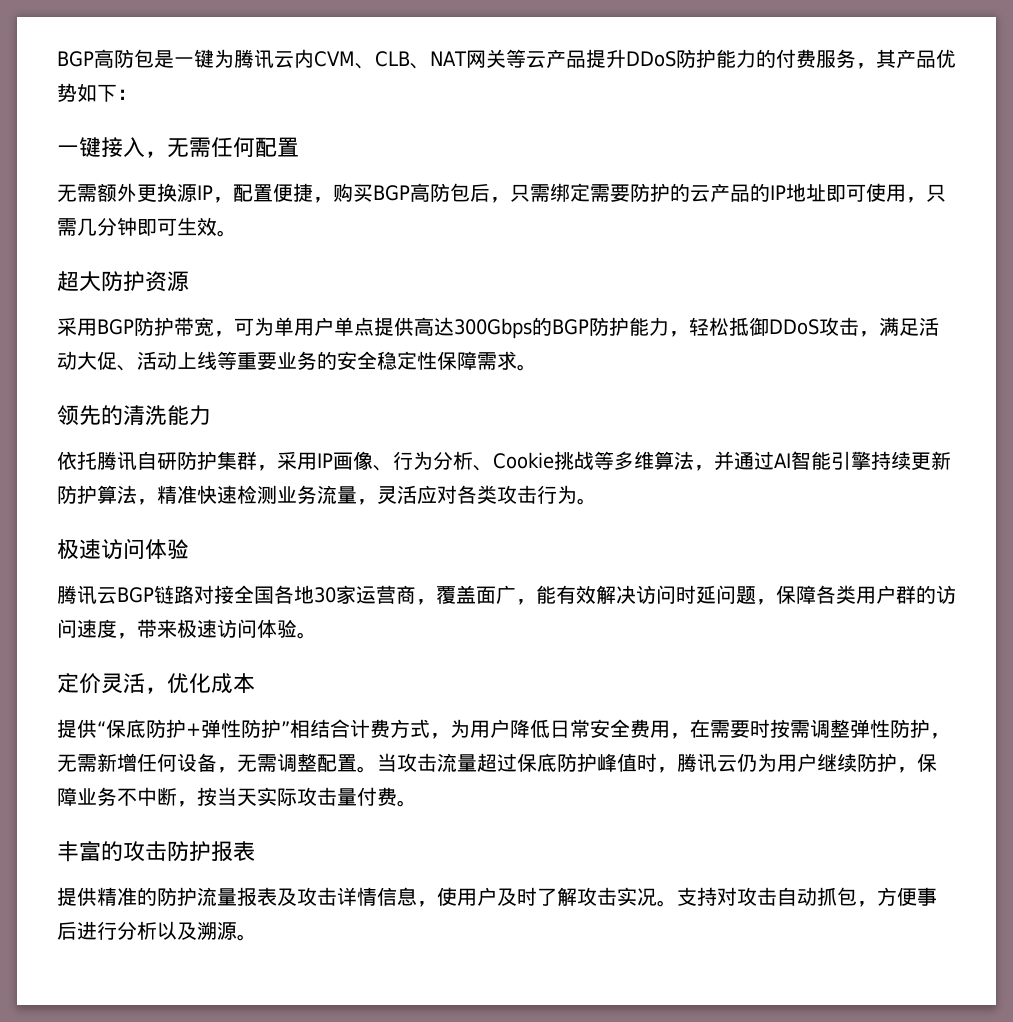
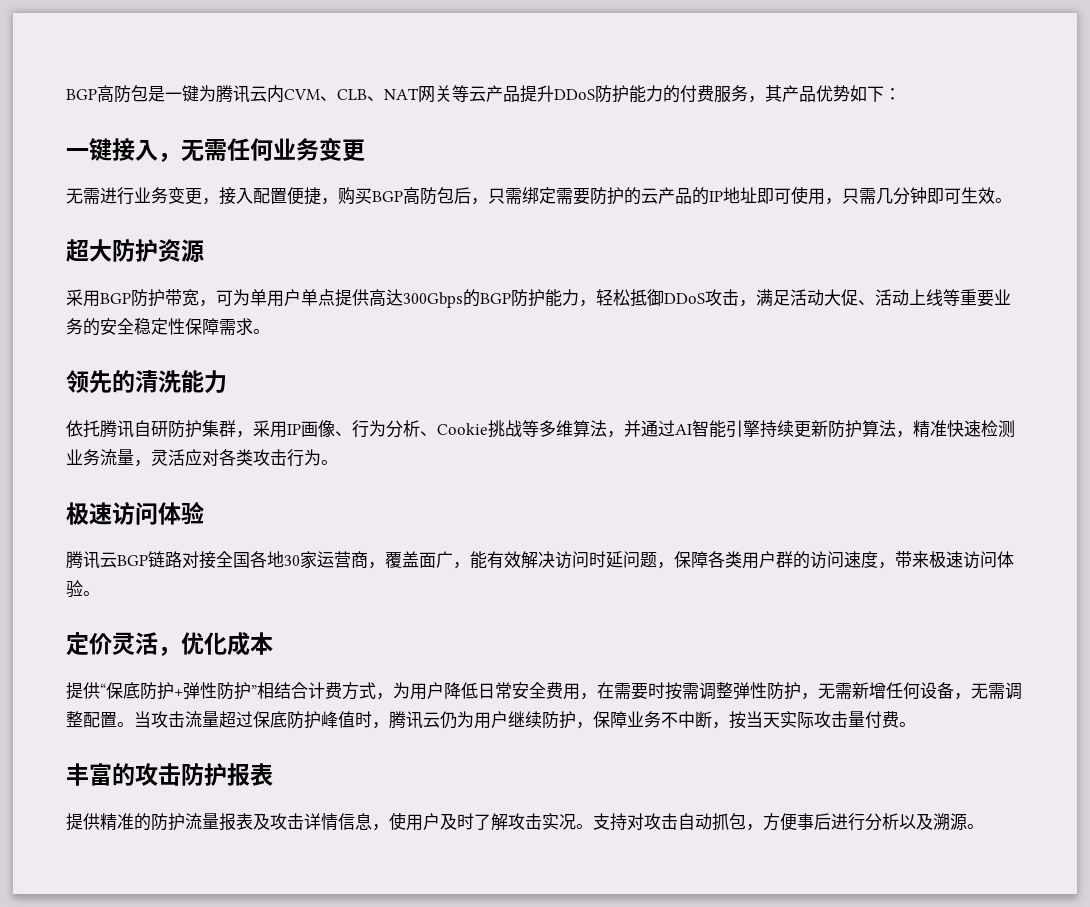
- 一键接入，无需任何配置
- 无需额外更换源IP，配置便捷，购买BGP高防包后，只需绑定需要防护的云产品的IP地址即可使用，只需几分钟即可生效。
+ 一键接入，无需任何业务变更
+ 无需进行业务变更，接入配置便捷，购买BGP高防包后，只需绑定需要防护的云产品的IP地址即可使用，只需几分钟即可生效。

